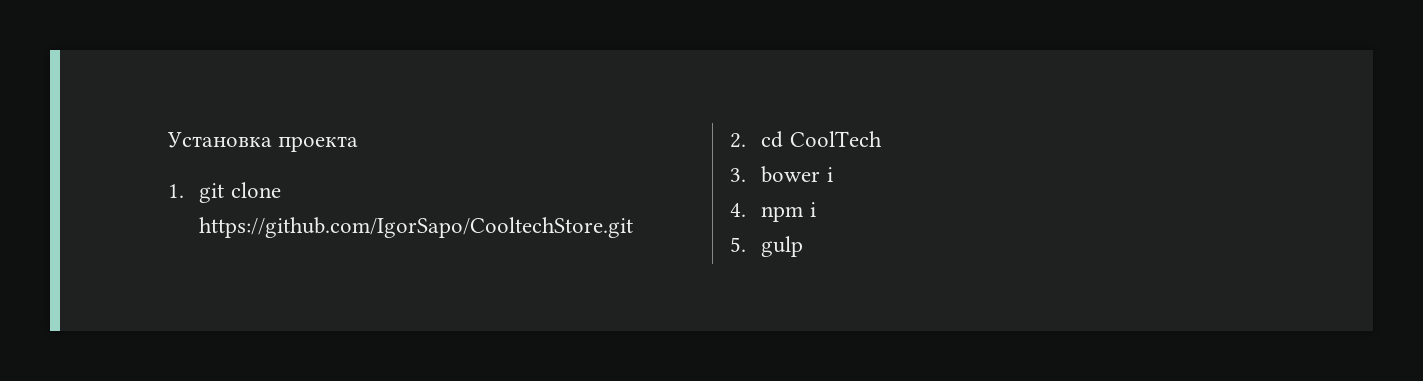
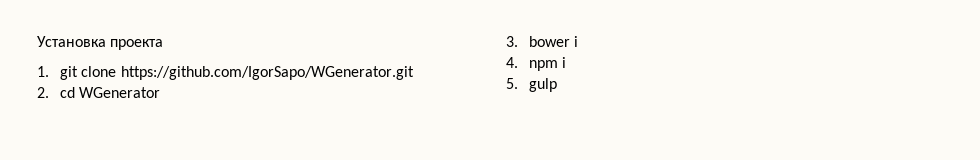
- 1. git clone https://github.com/IgorSapo/CooltechStore.git
+ 1. git clone https://github.com/IgorSapo/WGenerator.git
- 2. cd CoolTech
+ 2. cd WGenerator

